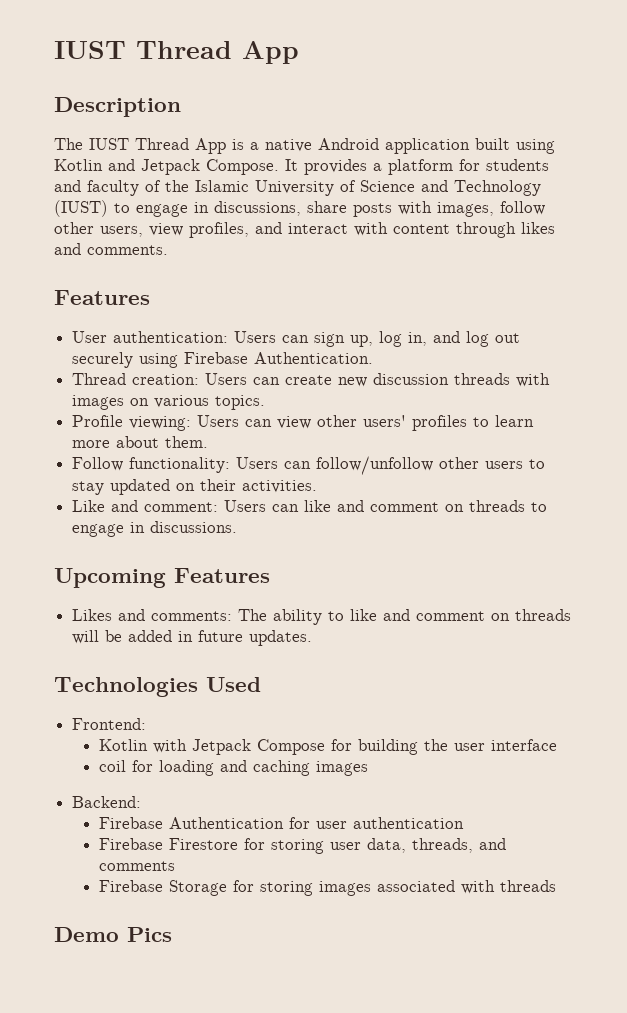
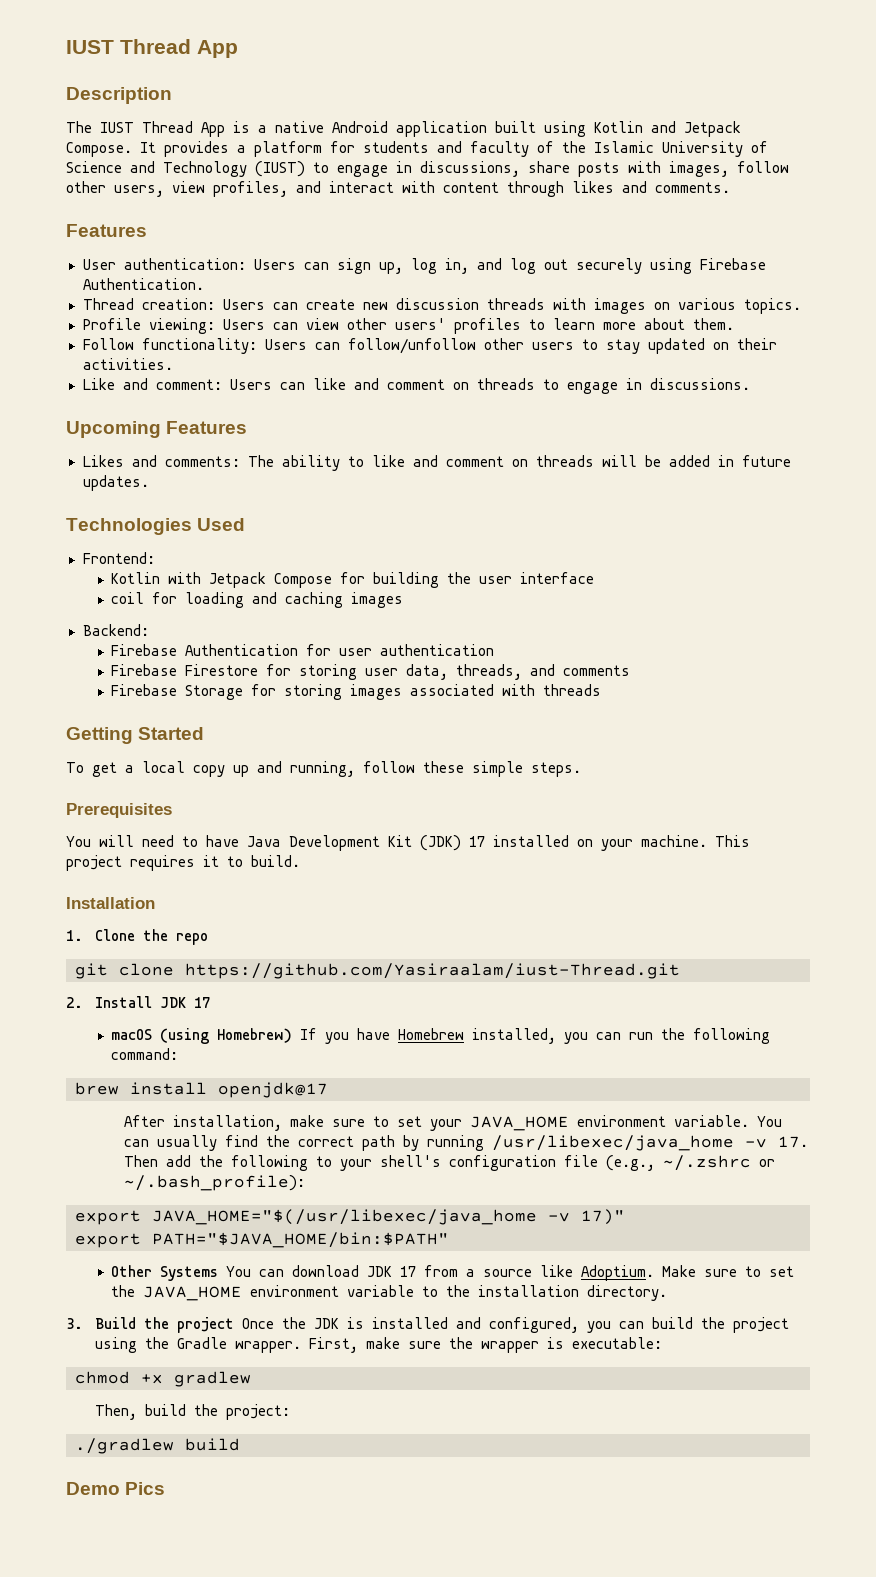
+ Getting Started
+ To get a local copy up and running, follow these simple steps.
+ Prerequisites
+ You will need to have Java Development Kit (JDK) 17 installed on your machine. This project requires it to build.
+ Installation
+ 1. Clone the repo
+ git clone https://github.com/Yasiraalam/iust-Thread.git
+ 2. Install JDK 17
+ macOS (using Homebrew) If you have Homebrew installed, you can run the following command:
+ brew install openjdk@17
+ After installation, make sure to set your JAVA_HOME environment variable. You can usually find the correct path by running /usr/libexec/java_home -v 17. Then add the following to your shell's configuration file (e.g., ~/.zshrc or ~/.bash_profile):
+ export JAVA_HOME="$(/usr/libexec/java_home -v 17)"
+ export PATH="$JAVA_HOME/bin:$PATH"
+ Other Systems You can download JDK 17 from a source like Adoptium. Make sure to set the JAVA_HOME environment variable to the installation directory.
+ 3. Build the project Once the JDK is installed and configured, you can build the project using the Gradle wrapper. First, make sure the wrapper is executable:
+ chmod +x gradlew
+ Then, build the project:
+ ./gradlew build

